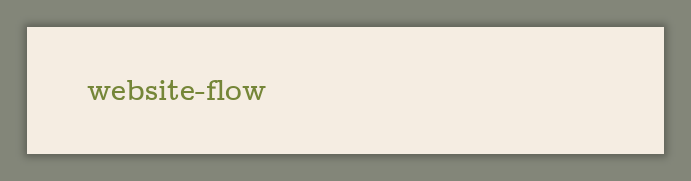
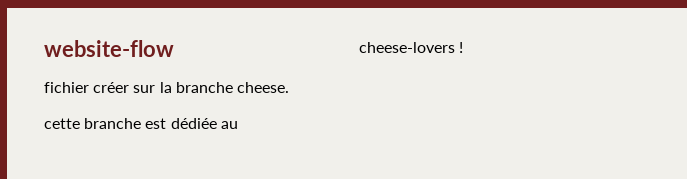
+ fichier créer sur la branche cheese.
+ cette branche est dédiée au cheese-lovers !

